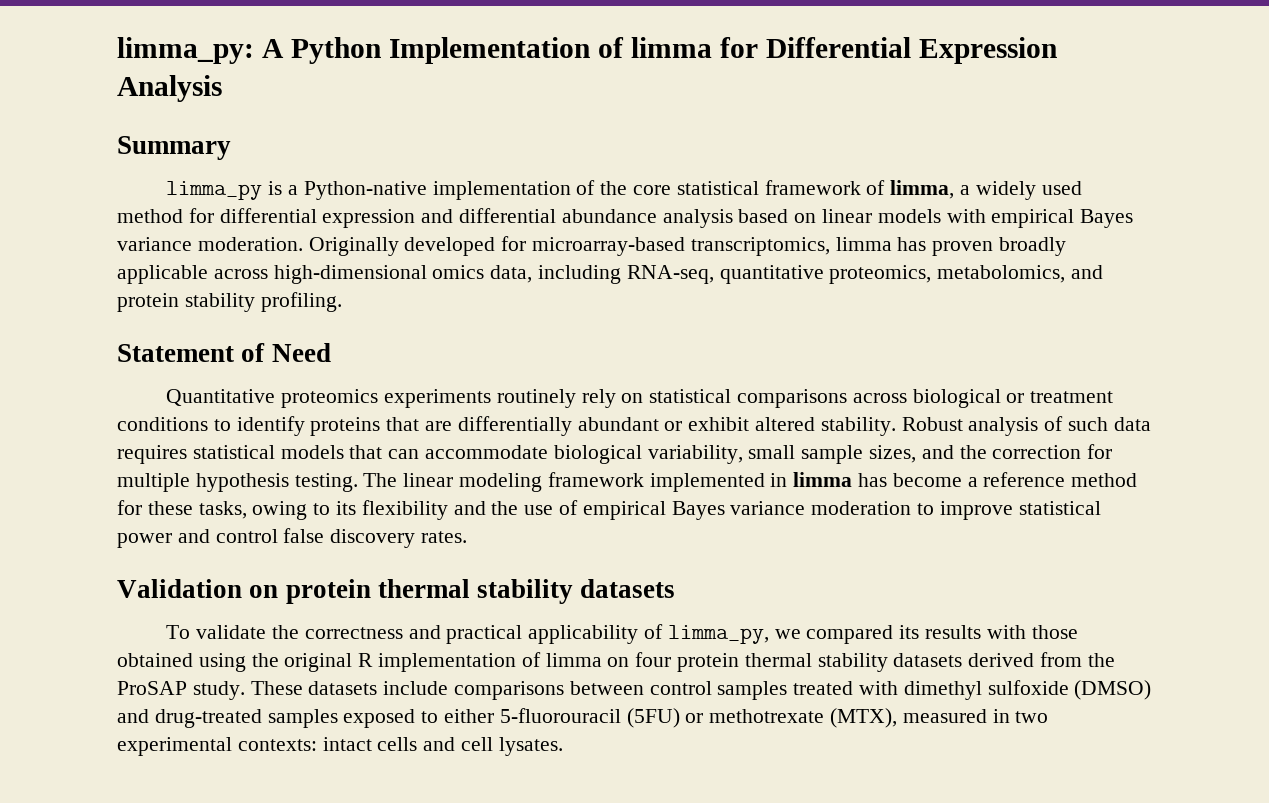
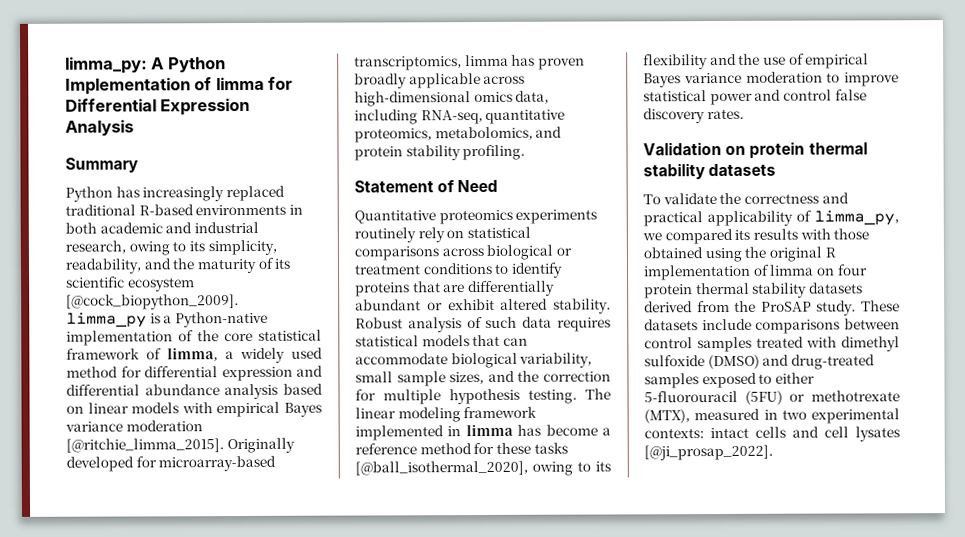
- limma_py is a Python-native implementation of the core statistical framework of limma, a widely used method for differential expression and differential abundance analysis based on linear models with empirical Bayes variance moderation.
+ Python has increasingly replaced traditional R-based environments in both academic and industrial research, owing to its simplicity, readability, and the maturity of its scientific ecosystem [@cock_biopython_2009]. limma_py is a Python-native implementation of the core statistical framework of limma, a widely used method for differential expression and differential abundance analysis based on linear models with empirical Bayes variance moderation [@ritchie_limma_2015].
- The linear modeling framework implemented in limma has become a reference method for these tasks, owing to its flexibility and the use of empirical Bayes variance moderation to improve statistical power and control false discovery rates.
+ The linear modeling framework implemented in limma has become a reference method for these tasks [@ball_isothermal_2020], owing to its flexibility and the use of empirical Bayes variance moderation to improve statistical power and control false discovery rates.
- These datasets include comparisons between control samples treated with dimethyl sulfoxide (DMSO) and drug-treated samples exposed to either 5-fluorouracil (5FU) or methotrexate (MTX), measured in two experimental contexts: intact cells and cell lysates.
+ These datasets include comparisons between control samples treated with dimethyl sulfoxide (DMSO) and drug-treated samples exposed to either 5-fluorouracil (5FU) or methotrexate (MTX), measured in two experimental contexts: intact cells and cell lysates [@ji_prosap_2022].

